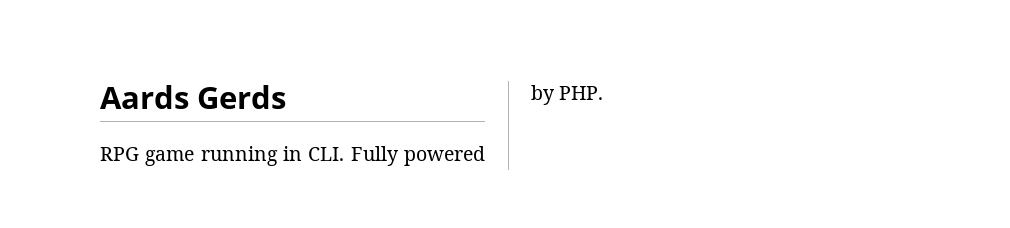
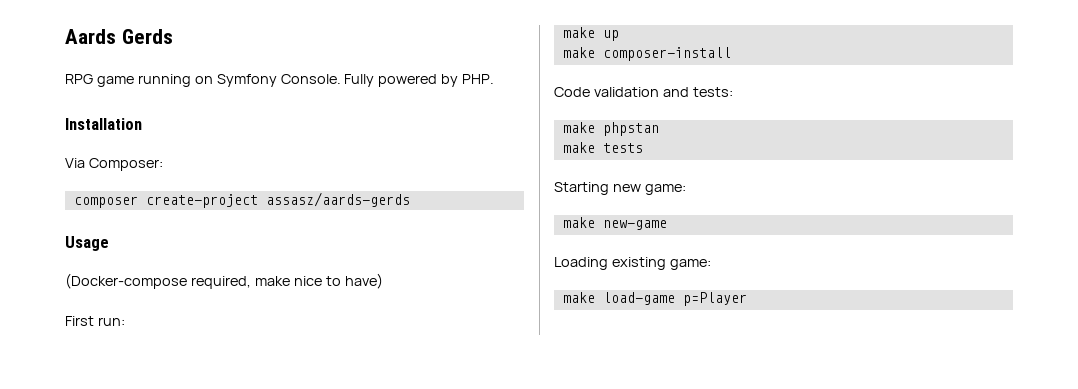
- RPG game running in CLI. Fully powered by PHP.
+ RPG game running on Symfony Console. Fully powered by PHP.
+ Installation
+ Via Composer:
+ composer create-project assasz/aards-gerds
+ Usage
+ (Docker-compose required, make nice to have)
+ First run:
+ make up
+ make composer-install
+ Code validation and tests:
+ make phpstan
+ make tests
+ Starting new game:
+ make new-game
+ Loading existing game:
+ make load-game p=Player

